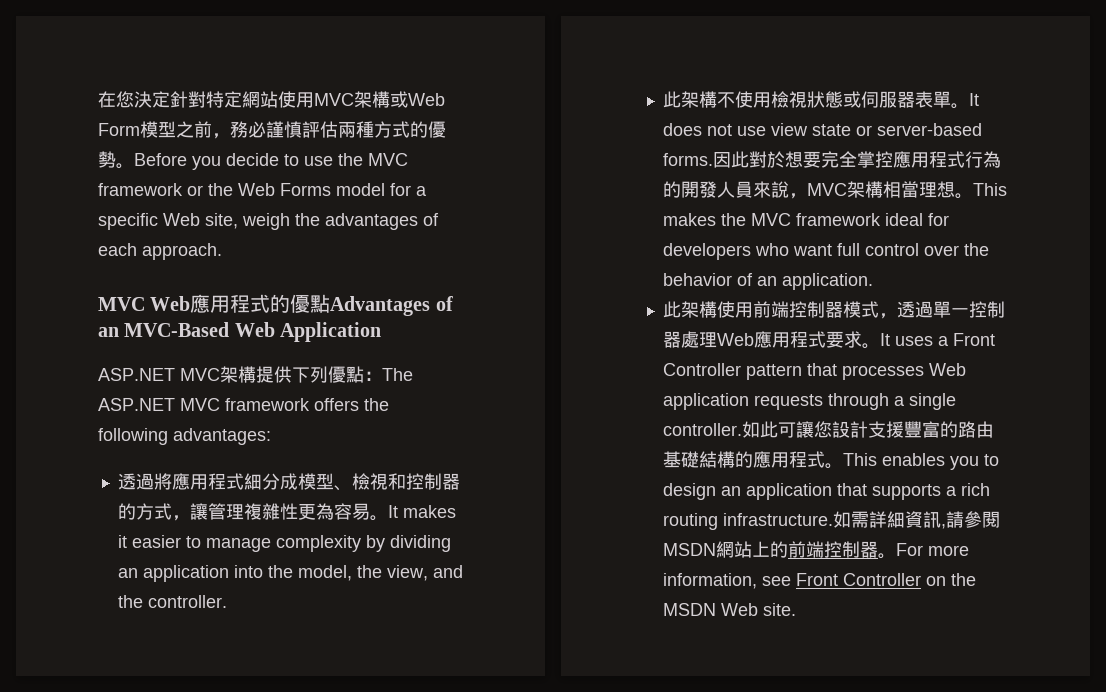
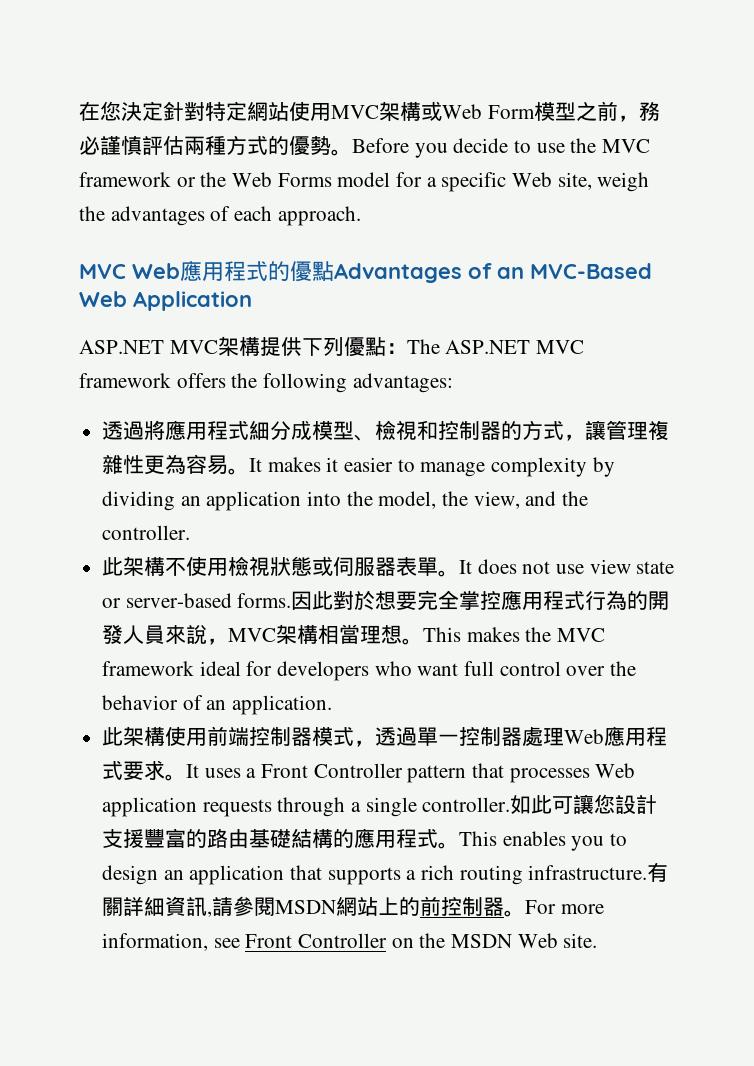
- 如需詳細資訊,請參閱MSDN網站上的前端控制器。
+ 有關詳細資訊,請參閱MSDN網站上的前控制器。

